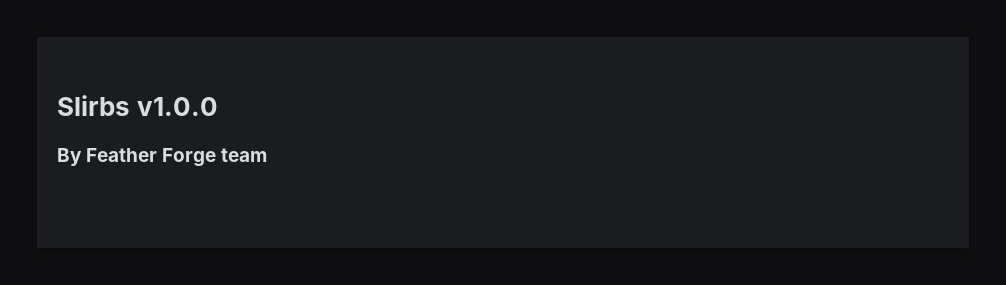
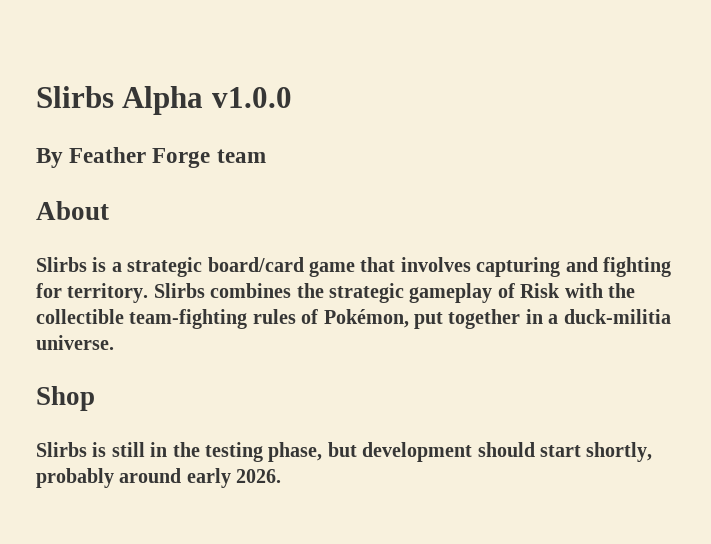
- Slirbs v1.0.0
+ Slirbs Alpha v1.0.0
+ About
+ Slirbs is a strategic board/card game that involves capturing and fighting for territory. Slirbs combines the strategic gameplay of Risk with the collectible team-fighting rules of Pokémon, put together in a duck‑militia universe.
+ Shop
+ Slirbs is still in the testing phase, but development should start shortly, probably around early 2026.

